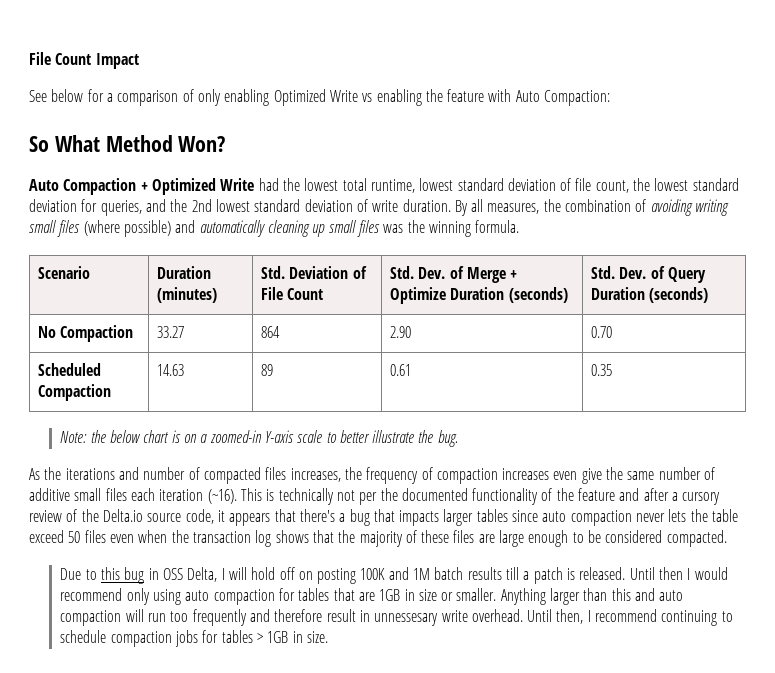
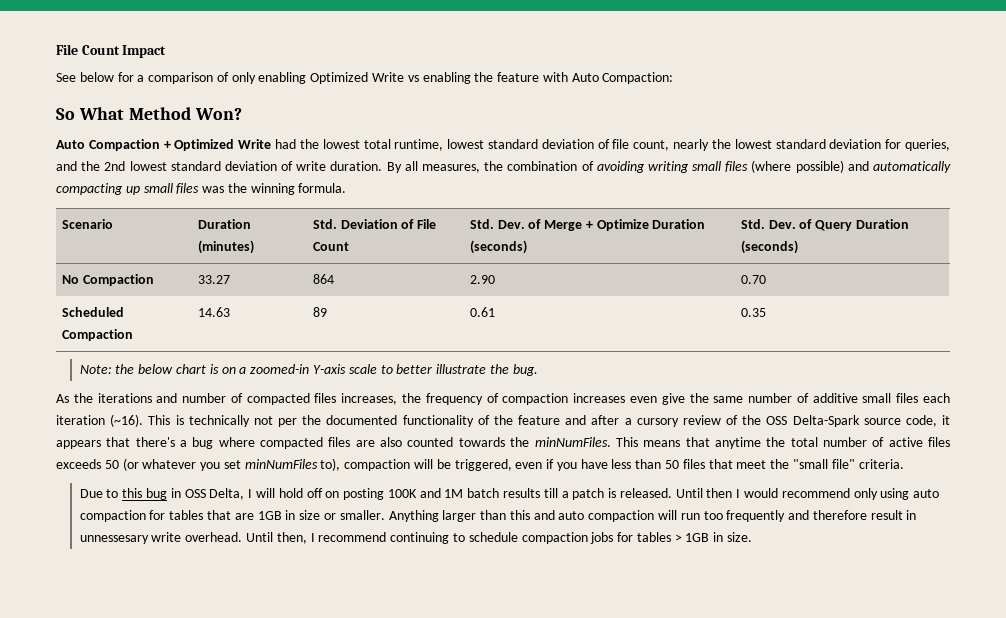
- Auto Compaction + Optimized Write had the lowest total runtime, lowest standard deviation of file count, the lowest standard deviation for queries, and the 2nd lowest standard deviation of write duration.
+ Auto Compaction + Optimized Write had the lowest total runtime, lowest standard deviation of file count, nearly the lowest standard deviation for queries, and the 2nd lowest standard deviation of write duration.
- By all measures, the combination of avoiding writing small files (where possible) and automatically cleaning up small files was the winning formula.
+ By all measures, the combination of avoiding writing small files (where possible) and automatically compacting up small files was the winning formula.
- This is technically not per the documented functionality of the feature and after a cursory review of the Delta.io source code, it appears that there's a bug that impacts larger tables since auto compaction never lets the table exceed 50 files even when the transaction log shows that the majority of these files are large enough to be considered compacted.
+ This is technically not per the documented functionality of the feature and after a cursory review of the OSS Delta-Spark source code, it appears that there's a bug where compacted files are also counted towards the minNumFiles. This means that anytime the total number of active files exceeds 50 (or whatever you set minNumFiles to), compaction will be triggered, even if you have less than 50 files that meet the "small file" criteria.

